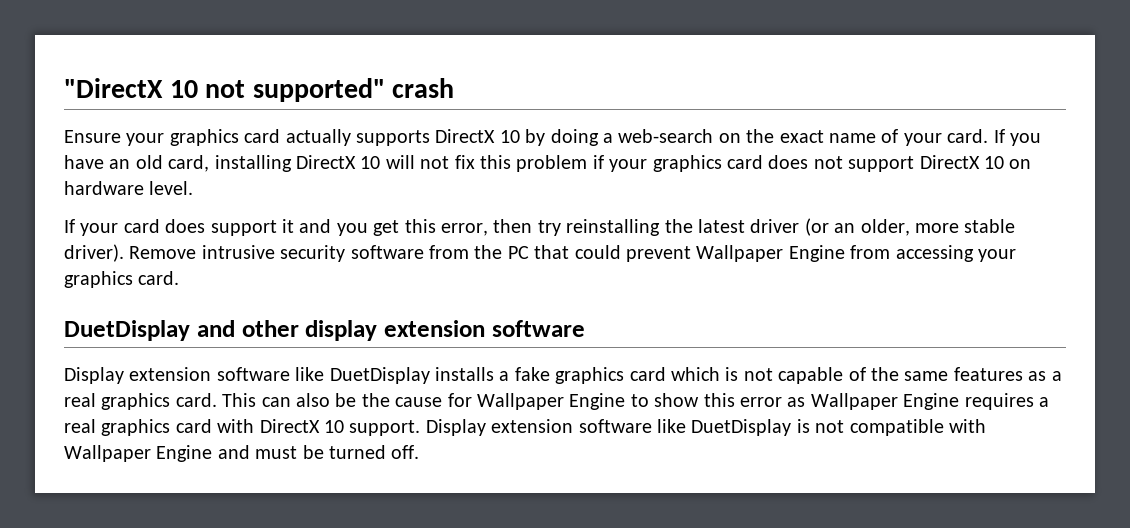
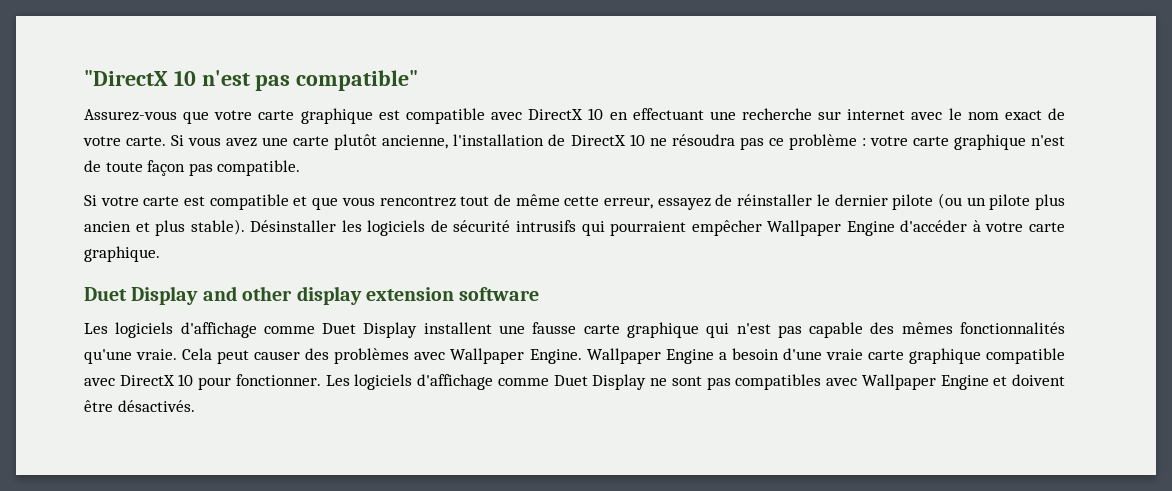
- "DirectX 10 not supported" crash
- Ensure your graphics card actually supports DirectX 10 by doing a web-search on the exact name of your card. If you have an old card, installing DirectX 10 will not fix this problem if your graphics card does not support DirectX 10 on hardware level.
- If your card does support it and you get this error, then try reinstalling the latest driver (or an older, more stable driver). Remove intrusive security software from the PC that could prevent Wallpaper Engine from accessing your graphics card.
- DuetDisplay and other display extension software
+ "DirectX 10 n'est pas compatible"
+ Assurez-vous que votre carte graphique est compatible avec DirectX 10 en effectuant une recherche sur internet avec le nom exact de votre carte. Si vous avez une carte plutôt ancienne, l'installation de DirectX 10 ne résoudra pas ce problème : votre carte graphique n'est de toute façon pas compatible.
+ Si votre carte est compatible et que vous rencontrez tout de même cette erreur, essayez de réinstaller le dernier pilote (ou un pilote plus ancien et plus stable). Désinstaller les logiciels de sécurité intrusifs qui pourraient empêcher Wallpaper Engine d'accéder à votre carte graphique.
+ Duet Display and other display extension software
- Display extension software like DuetDisplay installs a fake graphics card which is not capable of the same features as a real graphics card. This can also be the cause for Wallpaper Engine to show this error as Wallpaper Engine requires a real graphics card with DirectX 10 support. Display extension software like DuetDisplay is not compatible with Wallpaper Engine and must be turned off.
+ Les logiciels d'affichage comme Duet Display installent une fausse carte graphique qui n'est pas capable des mêmes fonctionnalités qu'une vraie. Cela peut causer des problèmes avec Wallpaper Engine. Wallpaper Engine a besoin d'une vraie carte graphique compatible avec DirectX 10 pour fonctionner. Les logiciels d'affichage comme Duet Display ne sont pas compatibles avec Wallpaper Engine et doivent être désactivés.

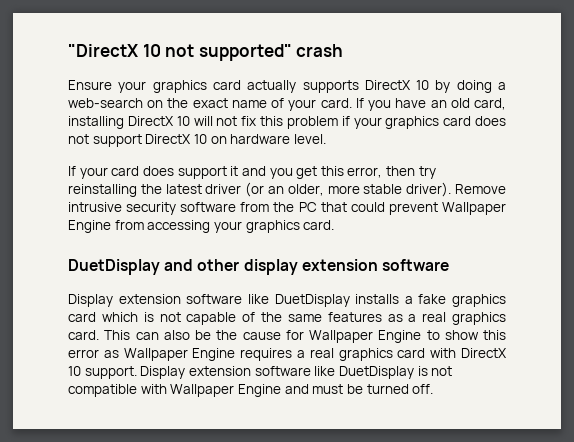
- "DirectX 10 n'est pas compatible"
- Assurez-vous que votre carte graphique est compatible avec DirectX 10 en effectuant une recherche sur internet avec le nom exact de votre carte. Si vous avez une carte plutôt ancienne, l'installation de DirectX 10 ne résoudra pas ce problème : votre carte graphique n'est de toute façon pas compatible.
- Si votre carte est compatible et que vous rencontrez tout de même cette erreur, essayez de réinstaller le dernier pilote (ou un pilote plus ancien et plus stable). Désinstaller les logiciels de sécurité intrusifs qui pourraient empêcher Wallpaper Engine d'accéder à votre carte graphique.
- Duet Display and other display extension software
+ "DirectX 10 not supported" crash
+ Ensure your graphics card actually supports DirectX 10 by doing a web-search on the exact name of your card. If you have an old card, installing DirectX 10 will not fix this problem if your graphics card does not support DirectX 10 on hardware level.
+ If your card does support it and you get this error, then try reinstalling the latest driver (or an older, more stable driver). Remove intrusive security software from the PC that could prevent Wallpaper Engine from accessing your graphics card.
+ DuetDisplay and other display extension software
- Les logiciels d'affichage comme Duet Display installent une fausse carte graphique qui n'est pas capable des mêmes fonctionnalités qu'une vraie. Cela peut causer des problèmes avec Wallpaper Engine. Wallpaper Engine a besoin d'une vraie carte graphique compatible avec DirectX 10 pour fonctionner. Les logiciels d'affichage comme Duet Display ne sont pas compatibles avec Wallpaper Engine et doivent être désactivés.
+ Display extension software like DuetDisplay installs a fake graphics card which is not capable of the same features as a real graphics card. This can also be the cause for Wallpaper Engine to show this error as Wallpaper Engine requires a real graphics card with DirectX 10 support. Display extension software like DuetDisplay is not compatible with Wallpaper Engine and must be turned off.

